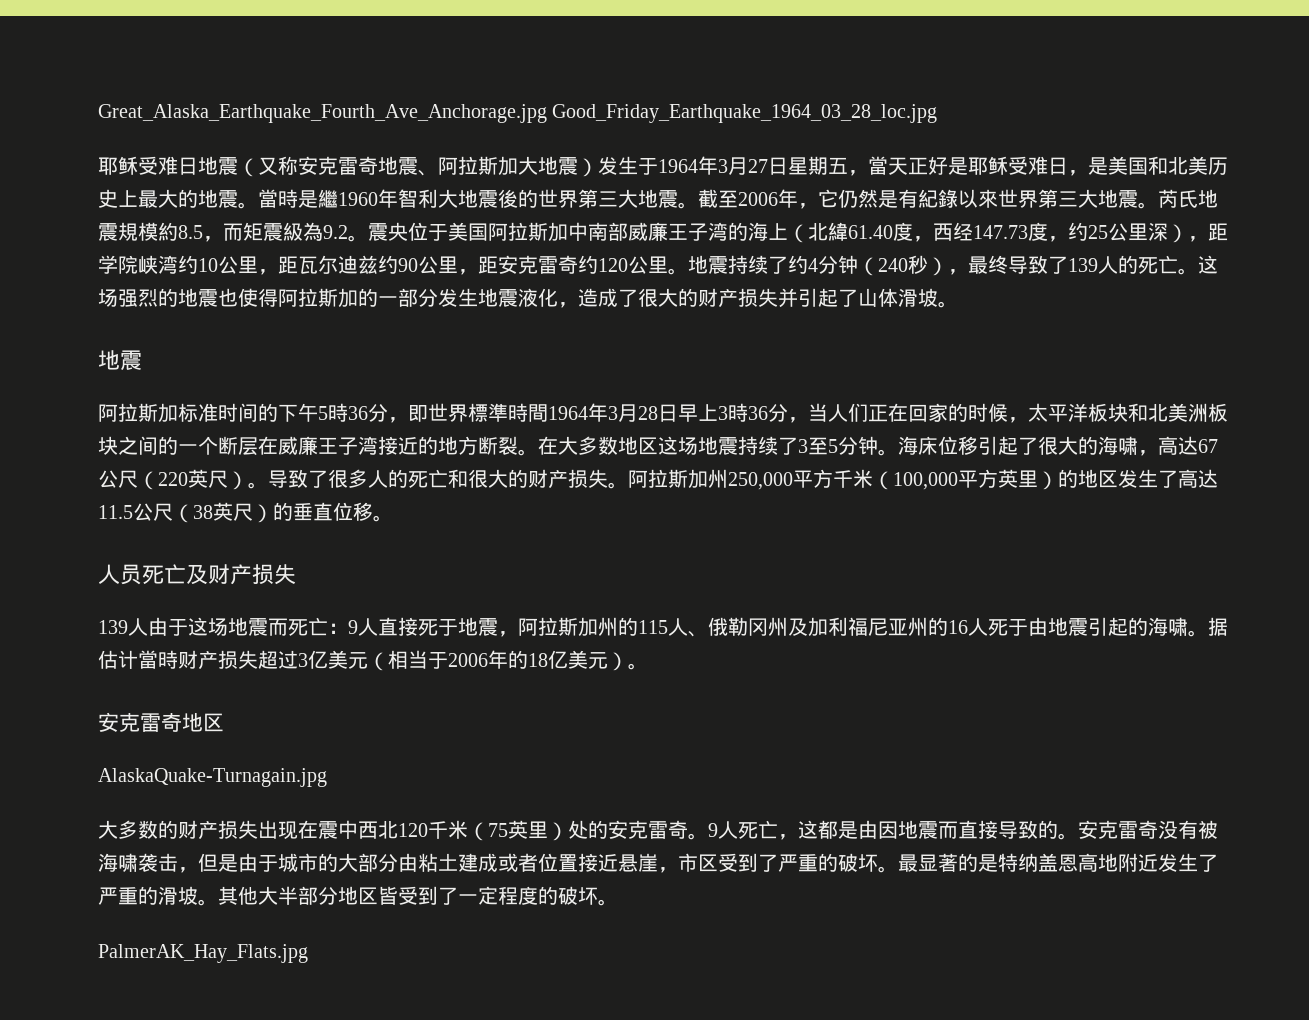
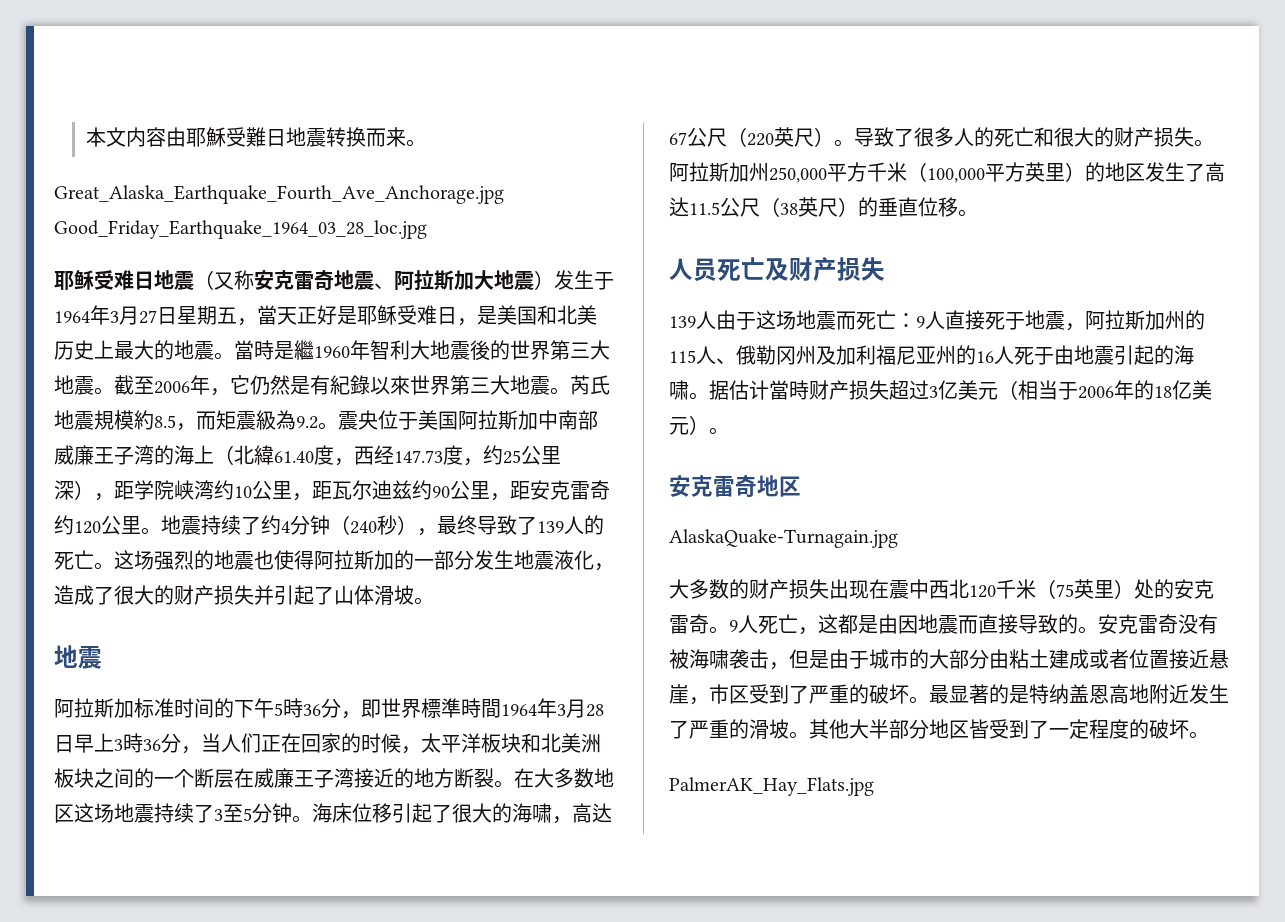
+ 本文内容由耶穌受難日地震转换而来。

